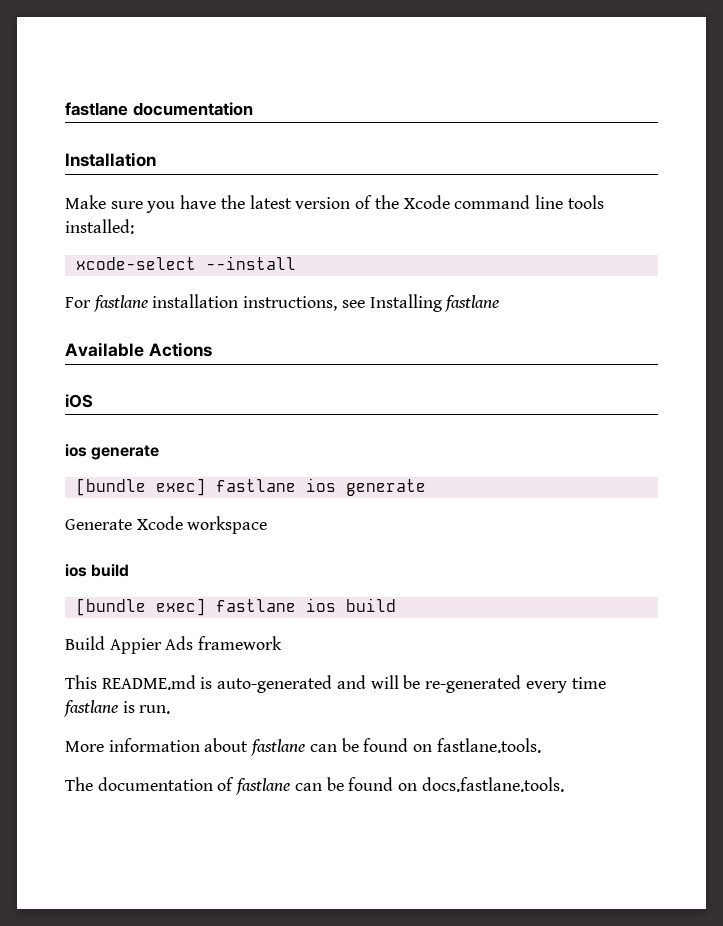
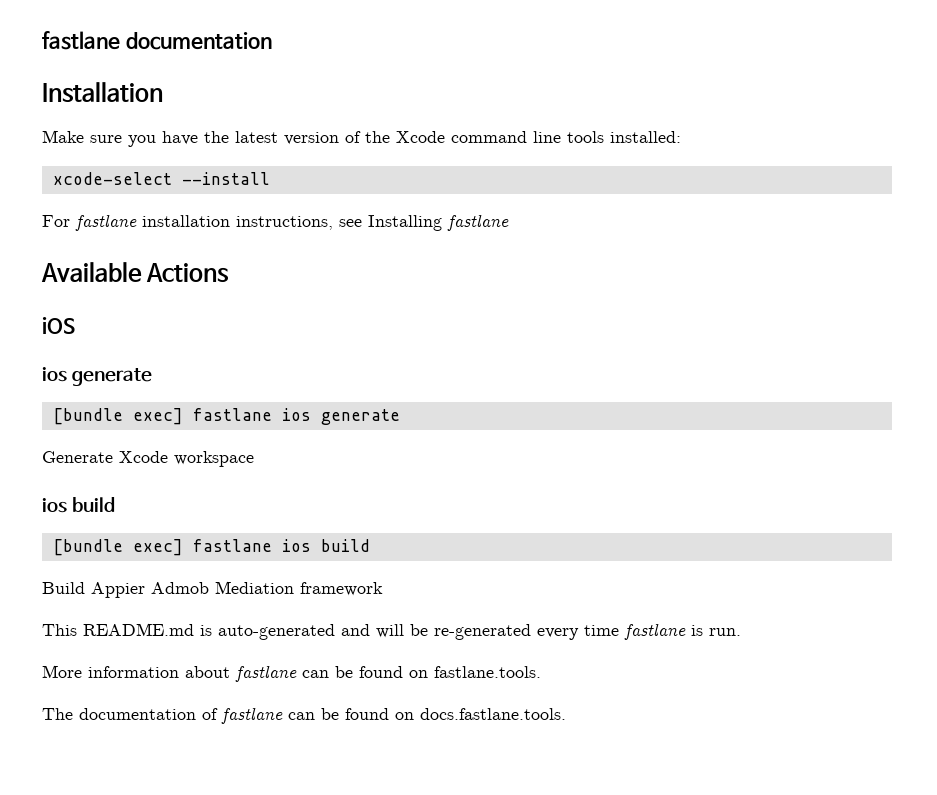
- Build Appier Ads framework
+ Build Appier Admob Mediation framework

